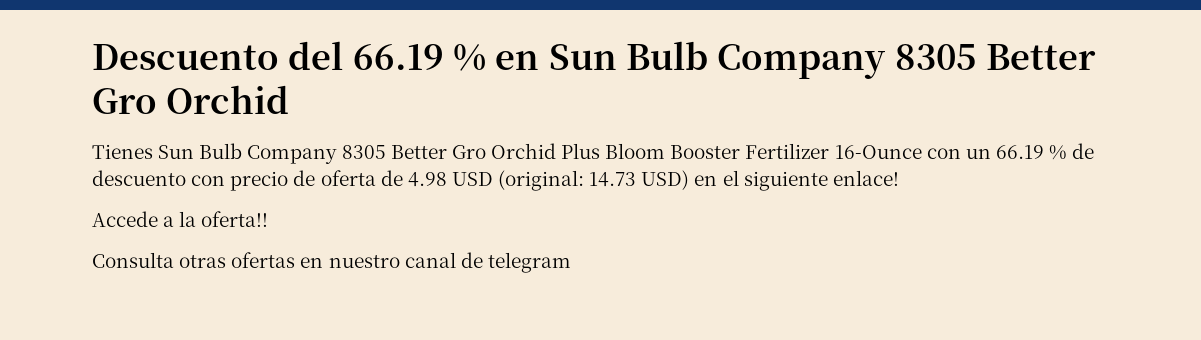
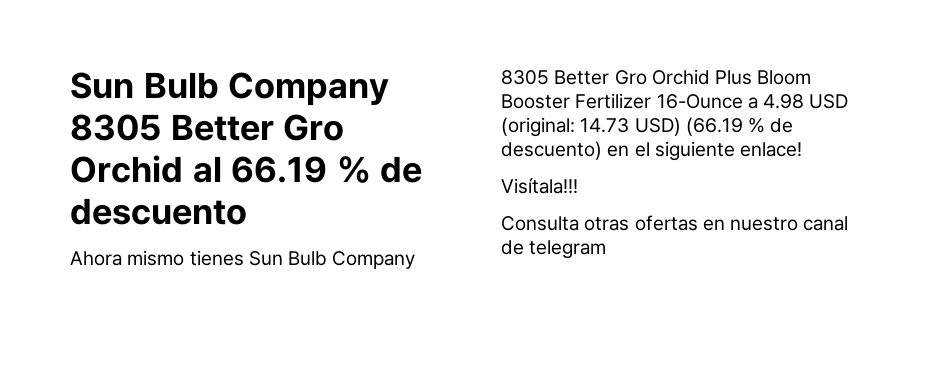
- Descuento del 66.19 % en Sun Bulb Company 8305 Better Gro Orchid
- Tienes Sun Bulb Company 8305 Better Gro Orchid Plus Bloom Booster Fertilizer 16-Ounce con un 66.19 % de descuento con precio de oferta de 4.98 USD (original: 14.73 USD) en el siguiente enlace!
+ Sun Bulb Company 8305 Better Gro Orchid al 66.19 % de descuento
+ Ahora mismo tienes Sun Bulb Company 8305 Better Gro Orchid Plus Bloom Booster Fertilizer 16-Ounce a 4.98 USD (original: 14.73 USD) (66.19 % de descuento) en el siguiente enlace!
- Accede a la oferta!!
+ Visítala!!!

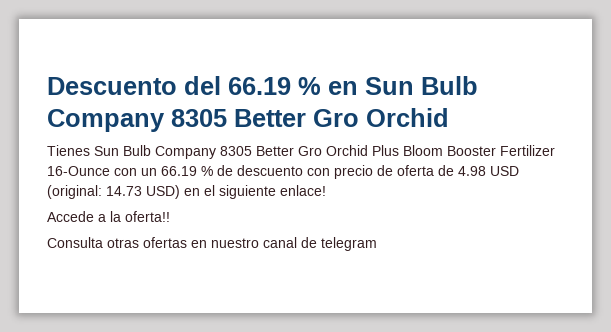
- Sun Bulb Company 8305 Better Gro Orchid al 66.19 % de descuento
- Ahora mismo tienes Sun Bulb Company 8305 Better Gro Orchid Plus Bloom Booster Fertilizer 16-Ounce a 4.98 USD (original: 14.73 USD) (66.19 % de descuento) en el siguiente enlace!
+ Descuento del 66.19 % en Sun Bulb Company 8305 Better Gro Orchid
+ Tienes Sun Bulb Company 8305 Better Gro Orchid Plus Bloom Booster Fertilizer 16-Ounce con un 66.19 % de descuento con precio de oferta de 4.98 USD (original: 14.73 USD) en el siguiente enlace!
- Visítala!!!
+ Accede a la oferta!!

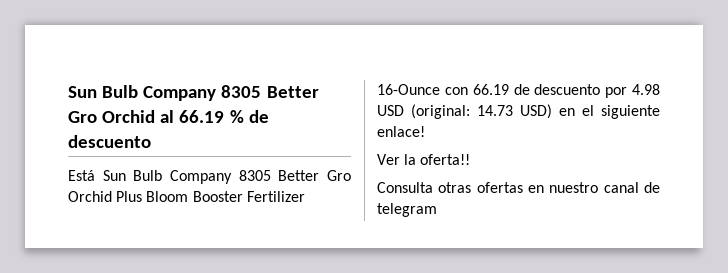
- Descuento del 66.19 % en Sun Bulb Company 8305 Better Gro Orchid
- Tienes Sun Bulb Company 8305 Better Gro Orchid Plus Bloom Booster Fertilizer 16-Ounce con un 66.19 % de descuento con precio de oferta de 4.98 USD (original: 14.73 USD) en el siguiente enlace!
+ Sun Bulb Company 8305 Better Gro Orchid al 66.19 % de descuento
+ Está Sun Bulb Company 8305 Better Gro Orchid Plus Bloom Booster Fertilizer 16-Ounce con 66.19 de descuento por 4.98 USD (original: 14.73 USD) en el siguiente enlace!
- Accede a la oferta!!
+ Ver la oferta!!

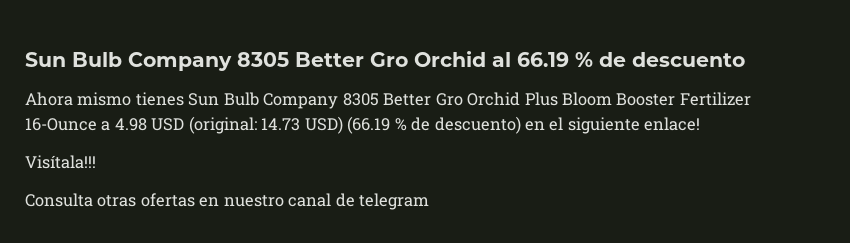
- Está Sun Bulb Company 8305 Better Gro Orchid Plus Bloom Booster Fertilizer 16-Ounce con 66.19 de descuento por 4.98 USD (original: 14.73 USD) en el siguiente enlace!
+ Ahora mismo tienes Sun Bulb Company 8305 Better Gro Orchid Plus Bloom Booster Fertilizer 16-Ounce a 4.98 USD (original: 14.73 USD) (66.19 % de descuento) en el siguiente enlace!
- Ver la oferta!!
+ Visítala!!!

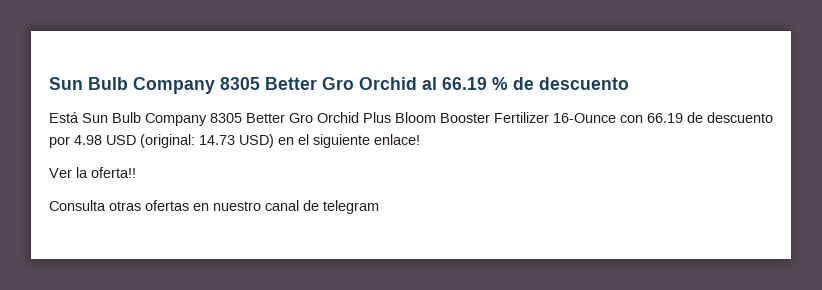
- Ahora mismo tienes Sun Bulb Company 8305 Better Gro Orchid Plus Bloom Booster Fertilizer 16-Ounce a 4.98 USD (original: 14.73 USD) (66.19 % de descuento) en el siguiente enlace!
+ Está Sun Bulb Company 8305 Better Gro Orchid Plus Bloom Booster Fertilizer 16-Ounce con 66.19 de descuento por 4.98 USD (original: 14.73 USD) en el siguiente enlace!
- Visítala!!!
+ Ver la oferta!!

